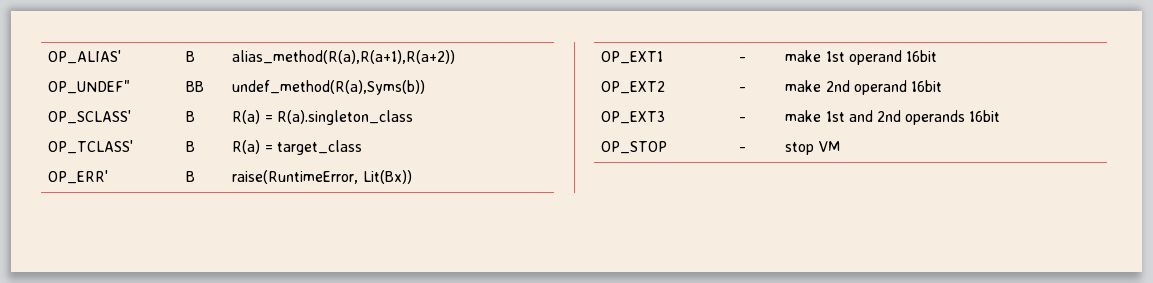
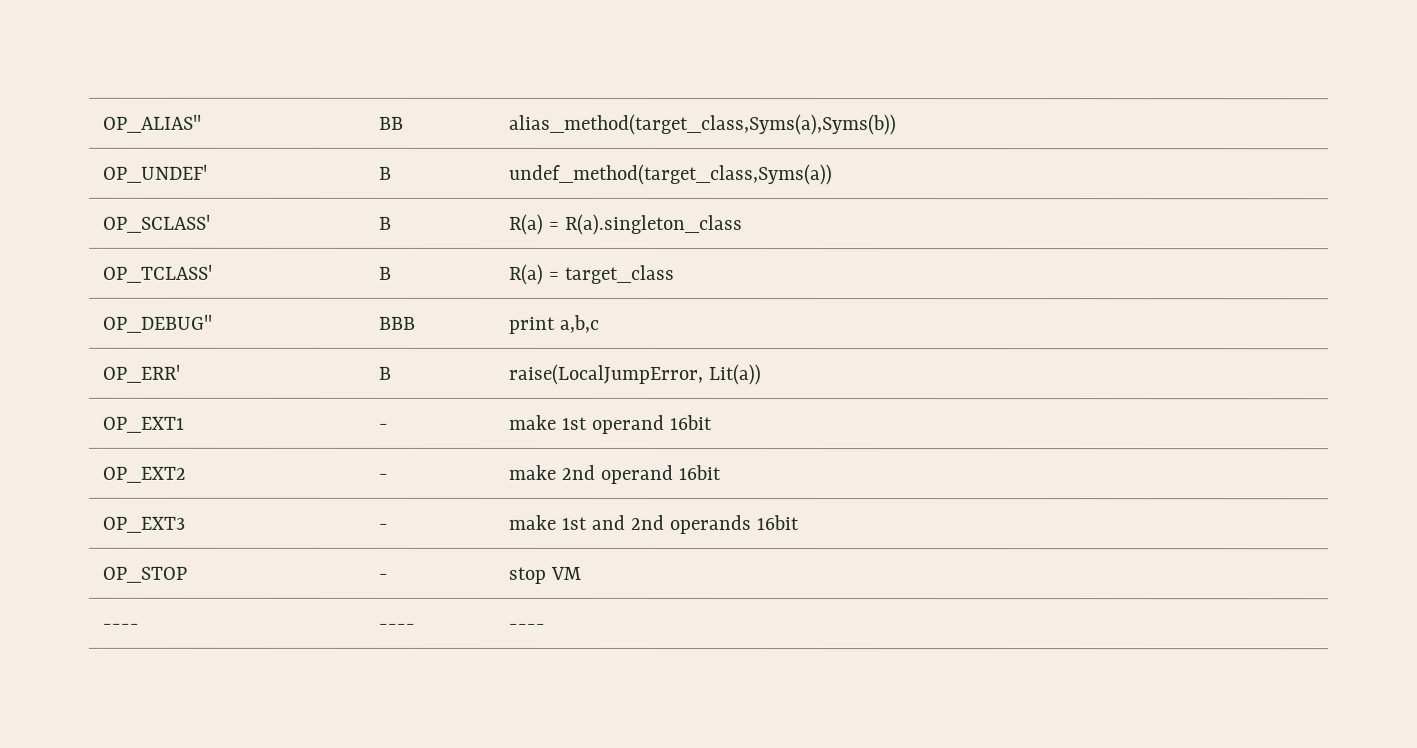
- OP_ALIAS' | B | alias_method(R(a),R(a+1),R(a+2))
- OP_UNDEF" | BB | undef_method(R(a),Syms(b))
+ OP_ALIAS" | BB | alias_method(target_class,Syms(a),Syms(b))
+ OP_UNDEF' | B | undef_method(target_class,Syms(a))
+ OP_DEBUG" | BBB | print a,b,c
- OP_ERR' | B | raise(RuntimeError, Lit(Bx))
+ OP_ERR' | B | raise(LocalJumpError, Lit(a))
+ ---- | ---- | ----

